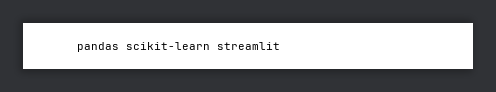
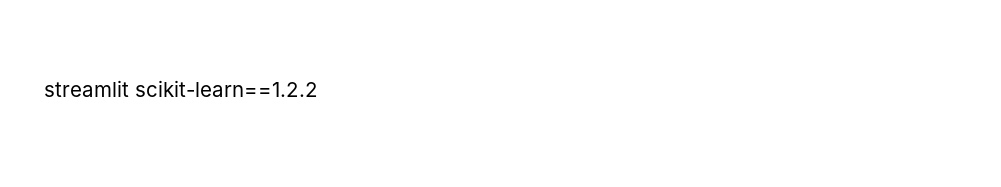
- pandas scikit-learn streamlit
+ streamlit scikit-learn==1.2.2

